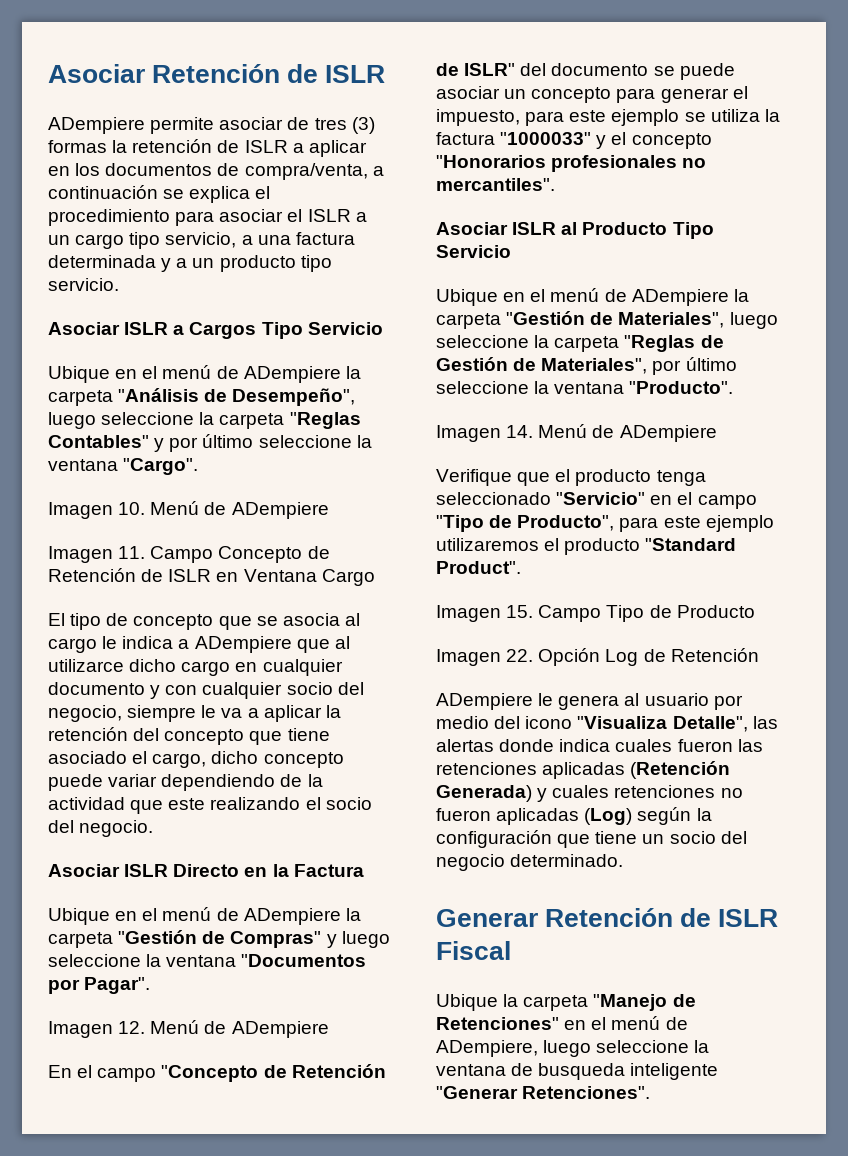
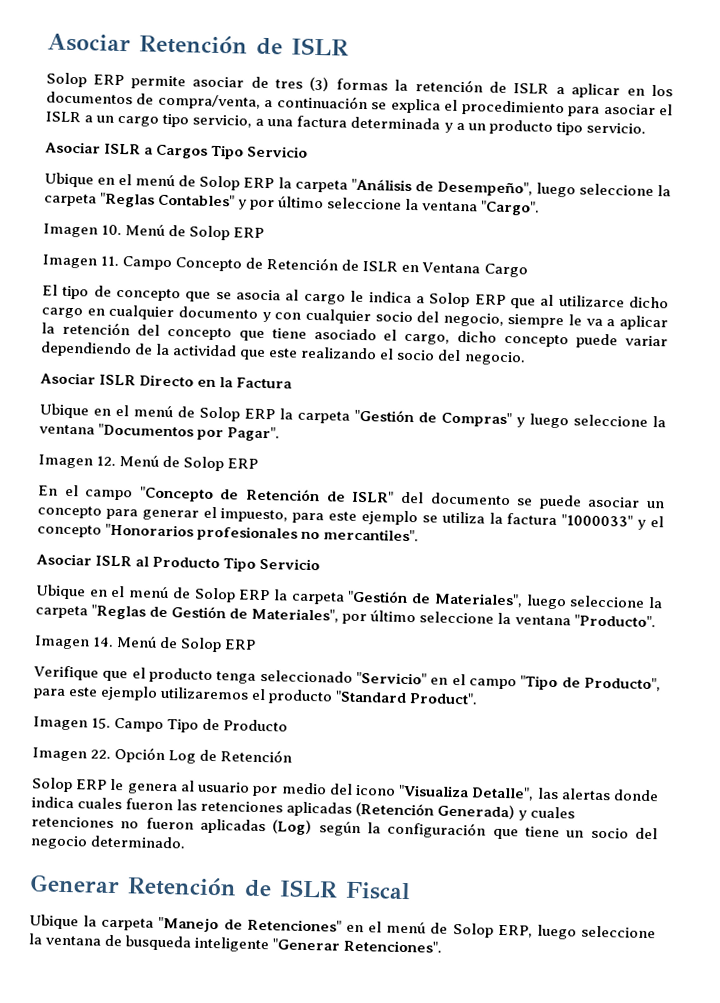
- ADempiere permite asociar de tres (3) formas la retención de ISLR a aplicar en los documentos de compra/venta, a continuación se explica el procedimiento para asociar el ISLR a un cargo tipo servicio, a una factura determinada y a un producto tipo servicio.
+ Solop ERP permite asociar de tres (3) formas la retención de ISLR a aplicar en los documentos de compra/venta, a continuación se explica el procedimiento para asociar el ISLR a un cargo tipo servicio, a una factura determinada y a un producto tipo servicio.
- Ubique en el menú de ADempiere la carpeta "Análisis de Desempeño", luego seleccione la carpeta "Reglas Contables" y por último seleccione la ventana "Cargo".
+ Ubique en el menú de Solop ERP la carpeta "Análisis de Desempeño", luego seleccione la carpeta "Reglas Contables" y por último seleccione la ventana "Cargo".
- Imagen 10. Menú de ADempiere
+ Imagen 10. Menú de Solop ERP
- El tipo de concepto que se asocia al cargo le indica a ADempiere que al utilizarce dicho cargo en cualquier documento y con cualquier socio del negocio, siempre le va a aplicar la retención del concepto que tiene asociado el cargo, dicho concepto puede variar dependiendo de la actividad que este realizando el socio del negocio.
+ El tipo de concepto que se asocia al cargo le indica a Solop ERP que al utilizarce dicho cargo en cualquier documento y con cualquier socio del negocio, siempre le va a aplicar la retención del concepto que tiene asociado el cargo, dicho concepto puede variar dependiendo de la actividad que este realizando el socio del negocio.
- Ubique en el menú de ADempiere la carpeta "Gestión de Compras" y luego seleccione la ventana "Documentos por Pagar".
+ Ubique en el menú de Solop ERP la carpeta "Gestión de Compras" y luego seleccione la ventana "Documentos por Pagar".
- Imagen 12. Menú de ADempiere
+ Imagen 12. Menú de Solop ERP
- Ubique en el menú de ADempiere la carpeta "Gestión de Materiales", luego seleccione la carpeta "Reglas de Gestión de Materiales", por último seleccione la ventana "Producto".
+ Ubique en el menú de Solop ERP la carpeta "Gestión de Materiales", luego seleccione la carpeta "Reglas de Gestión de Materiales", por último seleccione la ventana "Producto".
- Imagen 14. Menú de ADempiere
+ Imagen 14. Menú de Solop ERP
- ADempiere le genera al usuario por medio del icono "Visualiza Detalle", las alertas donde indica cuales fueron las retenciones aplicadas (Retención Generada) y cuales retenciones no fueron aplicadas (Log) según la configuración que tiene un socio del negocio determinado.
+ Solop ERP le genera al usuario por medio del icono "Visualiza Detalle", las alertas donde indica cuales fueron las retenciones aplicadas (Retención Generada) y cuales retenciones no fueron aplicadas (Log) según la configuración que tiene un socio del negocio determinado.
- Ubique la carpeta "Manejo de Retenciones" en el menú de ADempiere, luego seleccione la ventana de busqueda inteligente "Generar Retenciones".
+ Ubique la carpeta "Manejo de Retenciones" en el menú de Solop ERP, luego seleccione la ventana de busqueda inteligente "Generar Retenciones".

